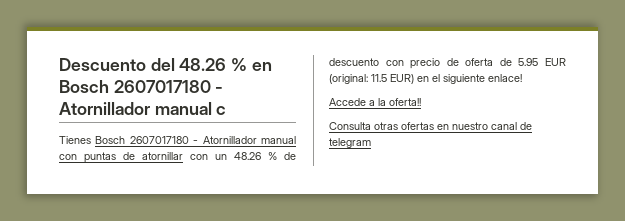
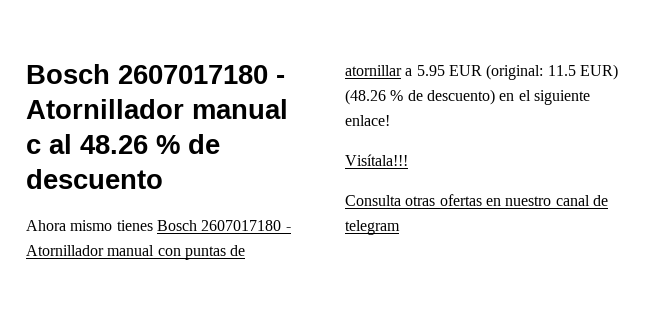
- Descuento del 48.26 % en Bosch 2607017180 - Atornillador manual c
- Tienes Bosch 2607017180 - Atornillador manual con puntas de atornillar con un 48.26 % de descuento con precio de oferta de 5.95 EUR (original: 11.5 EUR) en el siguiente enlace!
+ Bosch 2607017180 - Atornillador manual c al 48.26 % de descuento
+ Ahora mismo tienes Bosch 2607017180 - Atornillador manual con puntas de atornillar a 5.95 EUR (original: 11.5 EUR) (48.26 % de descuento) en el siguiente enlace!
- Accede a la oferta!!
+ Visítala!!!

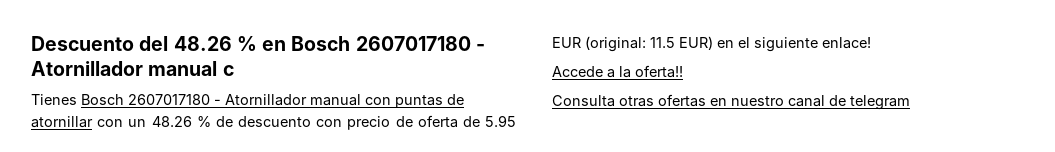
- Bosch 2607017180 - Atornillador manual c al 48.26 % de descuento
- Ahora mismo tienes Bosch 2607017180 - Atornillador manual con puntas de atornillar a 5.95 EUR (original: 11.5 EUR) (48.26 % de descuento) en el siguiente enlace!
+ Descuento del 48.26 % en Bosch 2607017180 - Atornillador manual c
+ Tienes Bosch 2607017180 - Atornillador manual con puntas de atornillar con un 48.26 % de descuento con precio de oferta de 5.95 EUR (original: 11.5 EUR) en el siguiente enlace!
- Visítala!!!
+ Accede a la oferta!!

